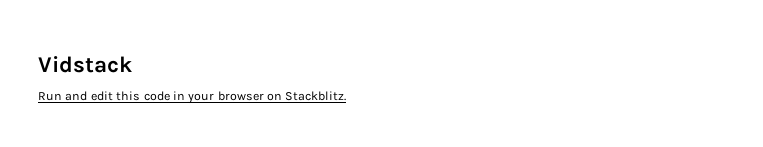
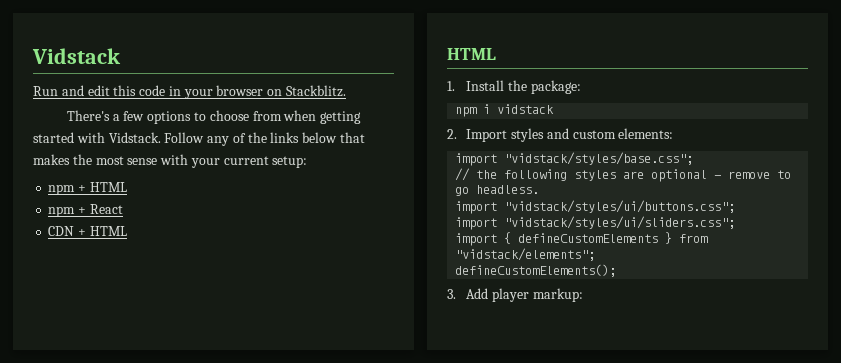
+ There's a few options to choose from when getting started with Vidstack. Follow any of the links below that makes the most sense with your current setup:
+ npm + HTML
+ npm + React
+ CDN + HTML
+ HTML
+ 1. Install the package:
+ npm i vidstack
+ 2. Import styles and custom elements:
+ import "vidstack/styles/base.css";
+ // the following styles are optional - remove to go headless.
+ import "vidstack/styles/ui/buttons.css";
+ import "vidstack/styles/ui/sliders.css";
+ import { defineCustomElements } from "vidstack/elements";
+ defineCustomElements();
+ 3. Add player markup:

